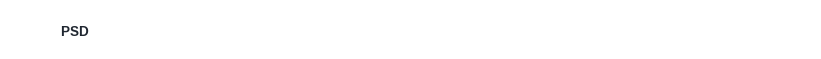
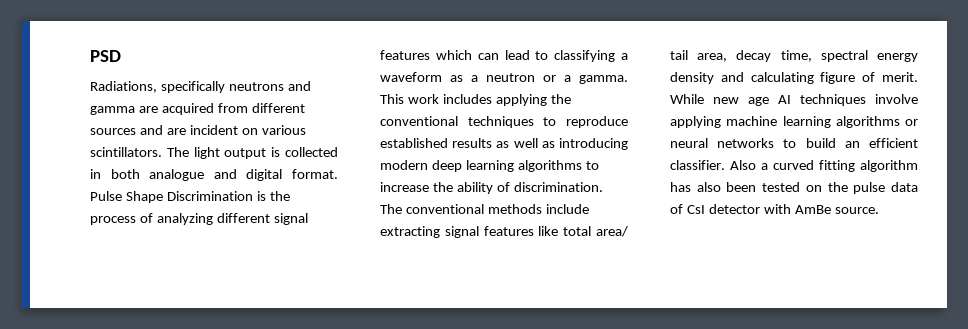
+ Radiations, specifically neutrons and gamma are acquired from different sources and are incident on various scintillators. The light output is collected in both analogue and digital format. Pulse Shape Discrimination is the process of analyzing different signal features which can lead to classifying a waveform as a neutron or a gamma. This work includes applying the conventional techniques to reproduce established results as well as introducing modern deep learning algorithms to increase the ability of discrimination. The conventional methods include extracting signal features like total area/ tail area, decay time, spectral energy density and calculating figure of merit. While new age AI techniques involve applying machine learning algorithms or neural networks to build an efficient classifier. Also a curved fitting algorithm has also been tested on the pulse data of CsI detector with AmBe source.

